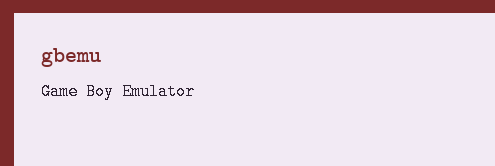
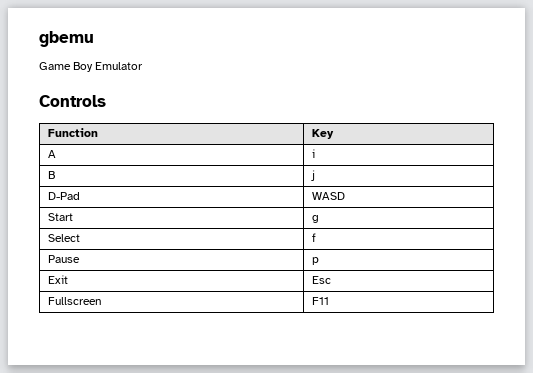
+ Controls
+ Function | Key
+ A | i
+ B | j
+ D-Pad | WASD
+ Start | g
+ Select | f
+ Pause | p
+ Exit | Esc
+ Fullscreen | F11

